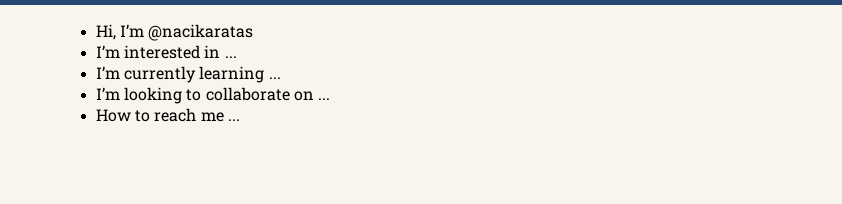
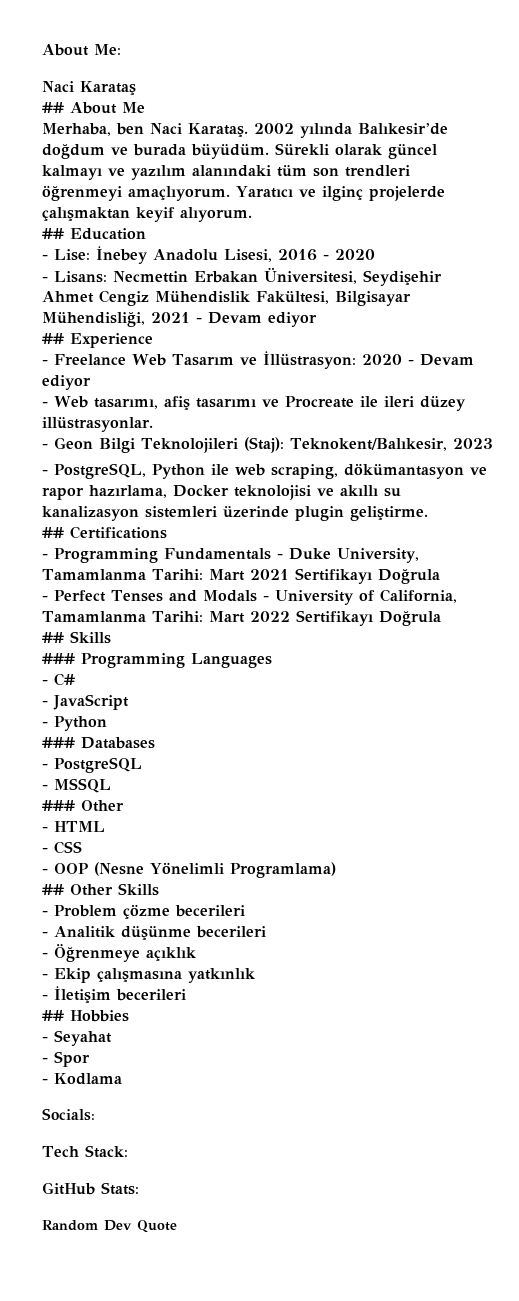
- Hi, I’m @nacikaratas
- I’m interested in ...
- I’m currently learning ...
- I’m looking to collaborate on ...
- How to reach me ...
+ About Me:
+ Naci Karataş
+ ## About Me
+ Merhaba, ben Naci Karataş. 2002 yılında Balıkesir’de doğdum ve burada büyüdüm. Sürekli olarak güncel kalmayı ve yazılım alanındaki tüm son trendleri öğrenmeyi amaçlıyorum. Yaratıcı ve ilginç projelerde çalışmaktan keyif alıyorum.
+ ## Education
+ - Lise: İnebey Anadolu Lisesi, 2016 - 2020
+ - Lisans: Necmettin Erbakan Üniversitesi, Seydişehir Ahmet Cengiz Mühendislik Fakültesi, Bilgisayar Mühendisliği, 2021 - Devam ediyor
+ ## Experience
+ - Freelance Web Tasarım ve İllüstrasyon: 2020 - Devam ediyor
+ - Web tasarımı, afiş tasarımı ve Procreate ile ileri düzey illüstrasyonlar.
+ - Geon Bilgi Teknolojileri (Staj): Teknokent/Balıkesir, 2023
+ - PostgreSQL, Python ile web scraping, dökümantasyon ve rapor hazırlama, Docker teknolojisi ve akıllı su kanalizasyon sistemleri üzerinde plugin geliştirme.
+ ## Certifications
+ - Programming Fundamentals - Duke University, Tamamlanma Tarihi: Mart 2021 Sertifikayı Doğrula
+ - Perfect Tenses and Modals - University of California, Tamamlanma Tarihi: Mart 2022 Sertifikayı Doğrula
+ ## Skills
+ ### Programming Languages
+ - C#
+ - JavaScript
+ - Python
+ ### Databases
+ - PostgreSQL
+ - MSSQL
+ ### Other
+ - HTML
+ - CSS
+ - OOP (Nesne Yönelimli Programlama)
+ ## Other Skills
+ - Problem çözme becerileri
+ - Analitik düşünme becerileri
+ - Öğrenmeye açıklık
+ - Ekip çalışmasına yatkınlık
+ - İletişim becerileri
+ ## Hobbies
+ - Seyahat
+ - Spor
+ - Kodlama
+ Socials:
+ Tech Stack:
+ GitHub Stats:
+ Random Dev Quote

